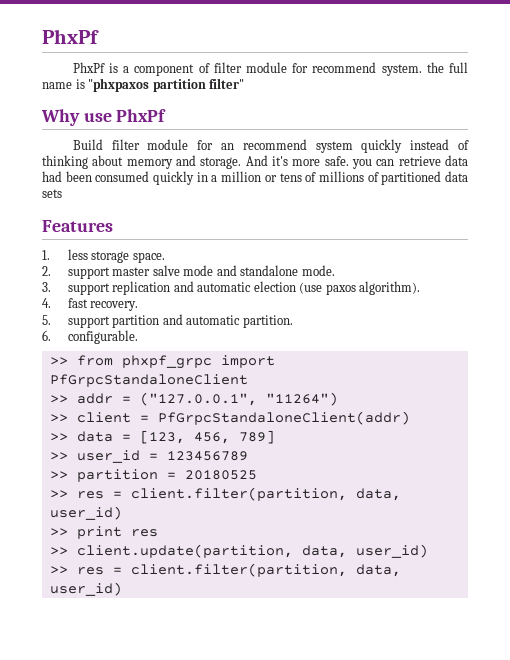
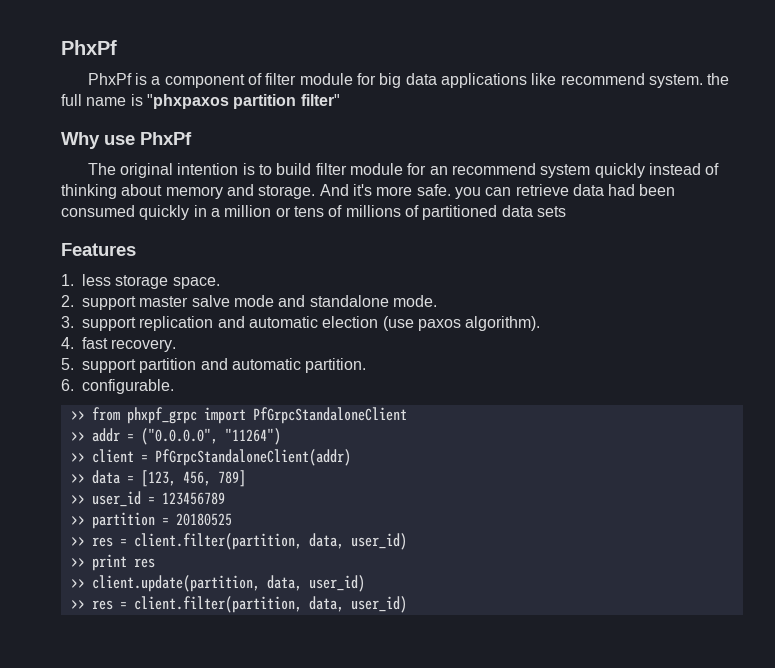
- PhxPf is a component of filter module for recommend system. the full name is "phxpaxos partition filter"
+ PhxPf is a component of filter module for big data applications like recommend system. the full name is "phxpaxos partition filter"
- Build filter module for an recommend system quickly instead of thinking about memory and storage.
+ The original intention is to build filter module for an recommend system quickly instead of thinking about memory and storage.
- >> addr = ("127.0.0.1", "11264")
+ >> addr = ("0.0.0.0", "11264")

